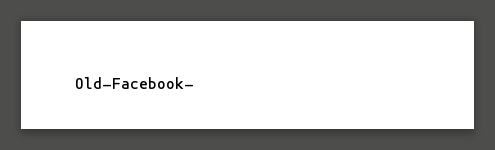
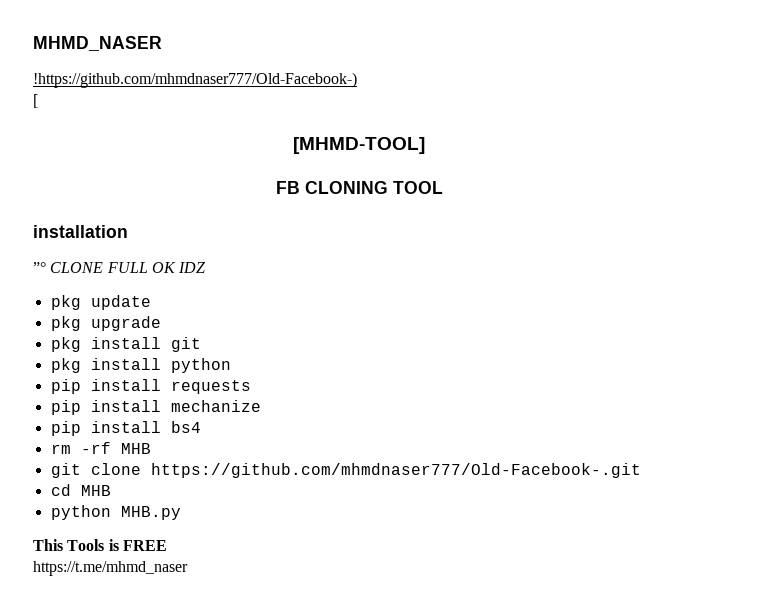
- Old-Facebook-
+ MHMD_NASER
+ !https://github.com/mhmdnaser777/Old-Facebook-)
+ [
+ [MHMD-TOOL]
+ FB CLONING TOOL
+ installation
+ ”° CLONE FULL OK IDZ
+ pkg update
+ pkg upgrade
+ pkg install git
+ pkg install python
+ pip install requests
+ pip install mechanize
+ pip install bs4
+ rm -rf MHB
+ git clone https://github.com/mhmdnaser777/Old-Facebook-.git
+ cd MHB
+ python MHB.py
+ This Tools is FREE
+ https://t.me/mhmd_naser

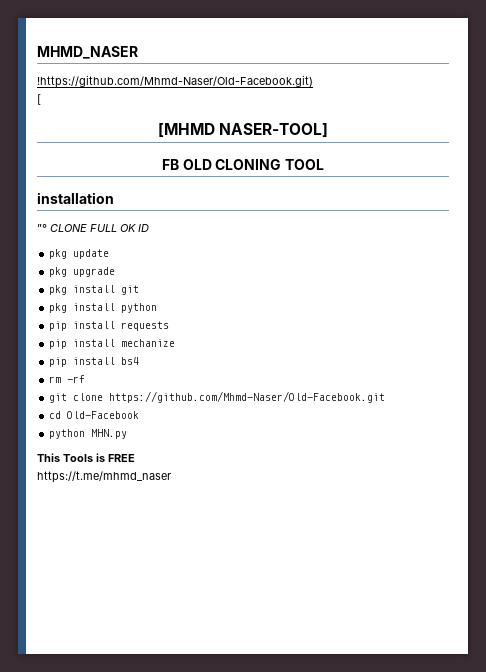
- !https://github.com/mhmdnaser777/Old-Facebook-)
+ !https://github.com/Mhmd-Naser/Old-Facebook.git)
- [MHMD-TOOL]
+ [MHMD NASER-TOOL]
- FB CLONING TOOL
+ FB OLD CLONING TOOL
- ”° CLONE FULL OK IDZ
+ ”° CLONE FULL OK ID
- rm -rf MHB
+ rm -rf
- git clone https://github.com/mhmdnaser777/Old-Facebook-.git
+ git clone https://github.com/Mhmd-Naser/Old-Facebook.git
- cd MHB
- python MHB.py
+ cd Old-Facebook
+ python MHN.py

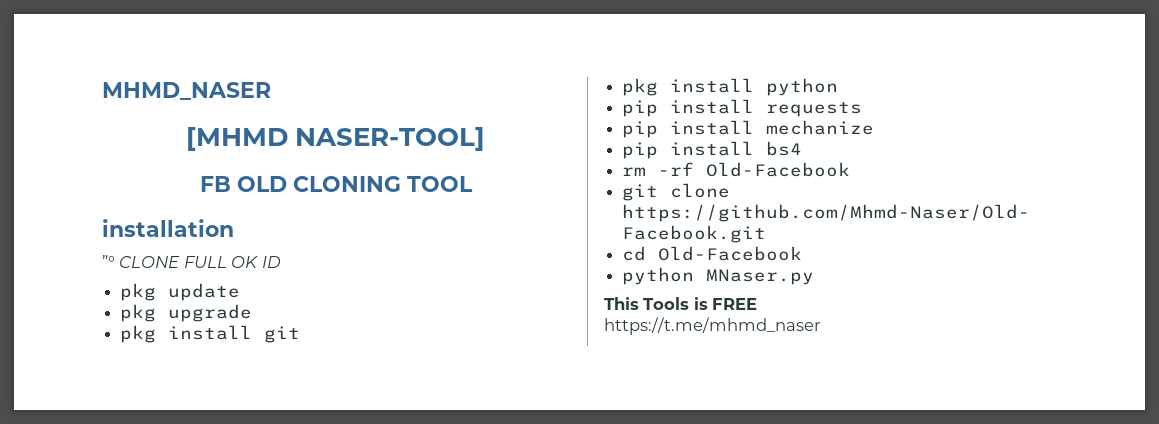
- !https://github.com/Mhmd-Naser/Old-Facebook.git)
- [
- rm -rf
+ rm -rf Old-Facebook
- python MHN.py
+ python MNaser.py

